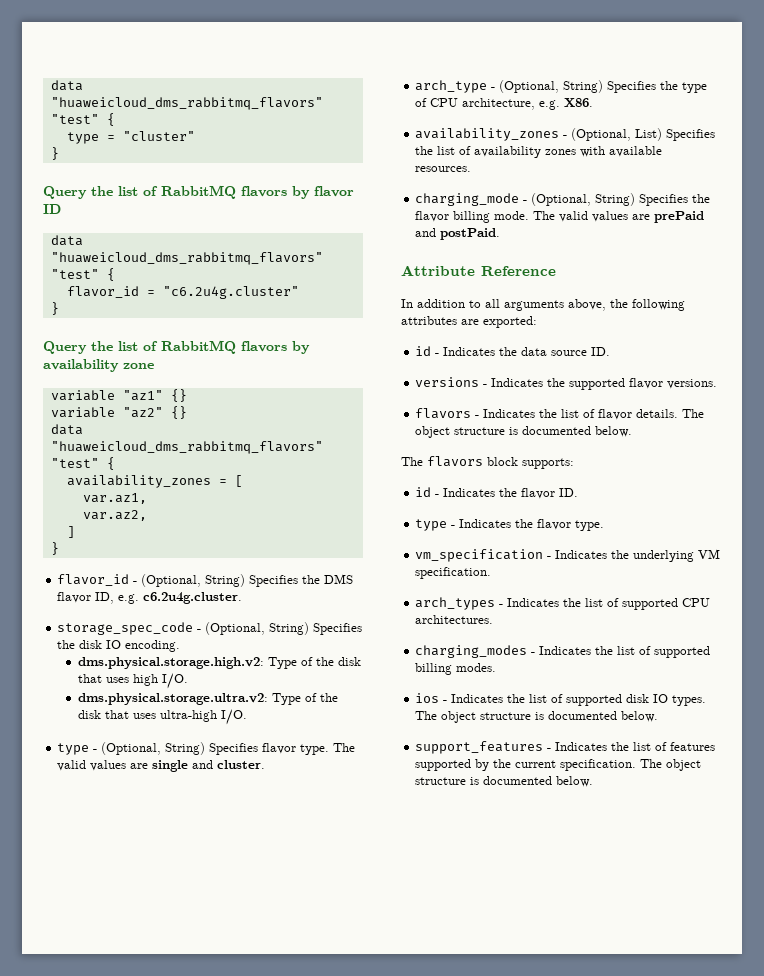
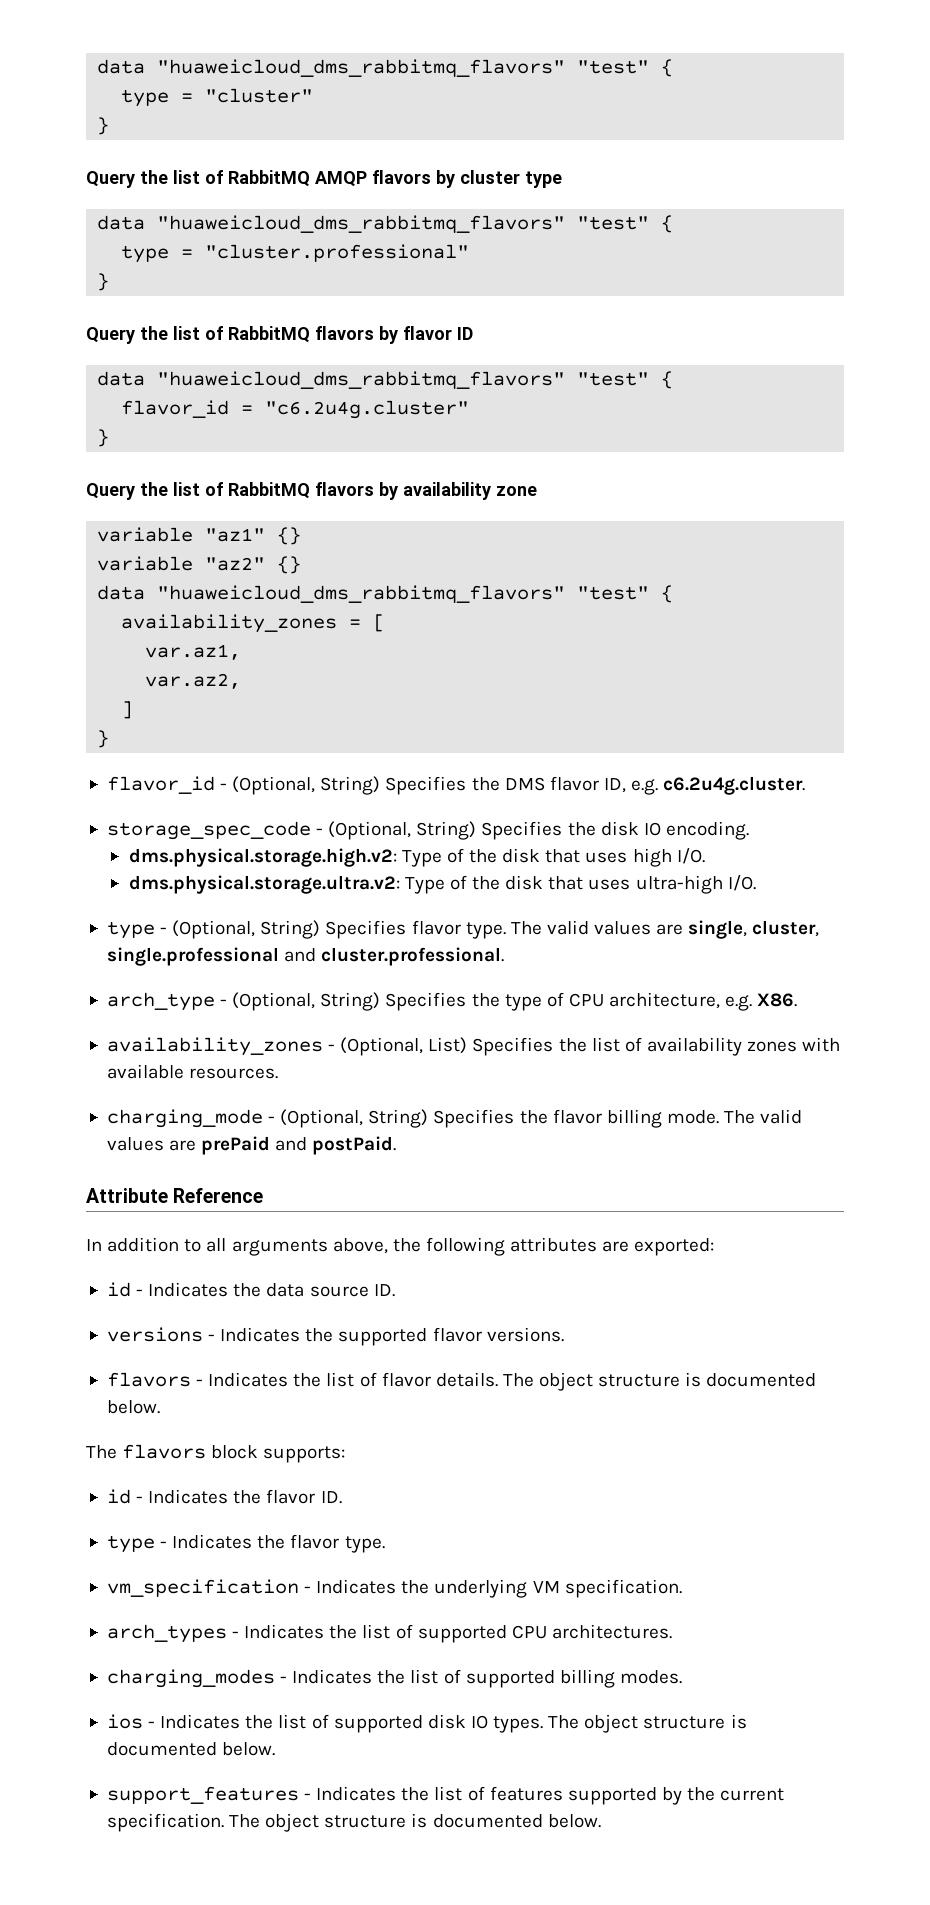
+ Query the list of RabbitMQ AMQP flavors by cluster type
+ data "huaweicloud_dms_rabbitmq_flavors" "test" {
+ type = "cluster.professional"
+ }
- The valid values are single and cluster.
+ The valid values are single, cluster, single.professional and cluster.professional.

